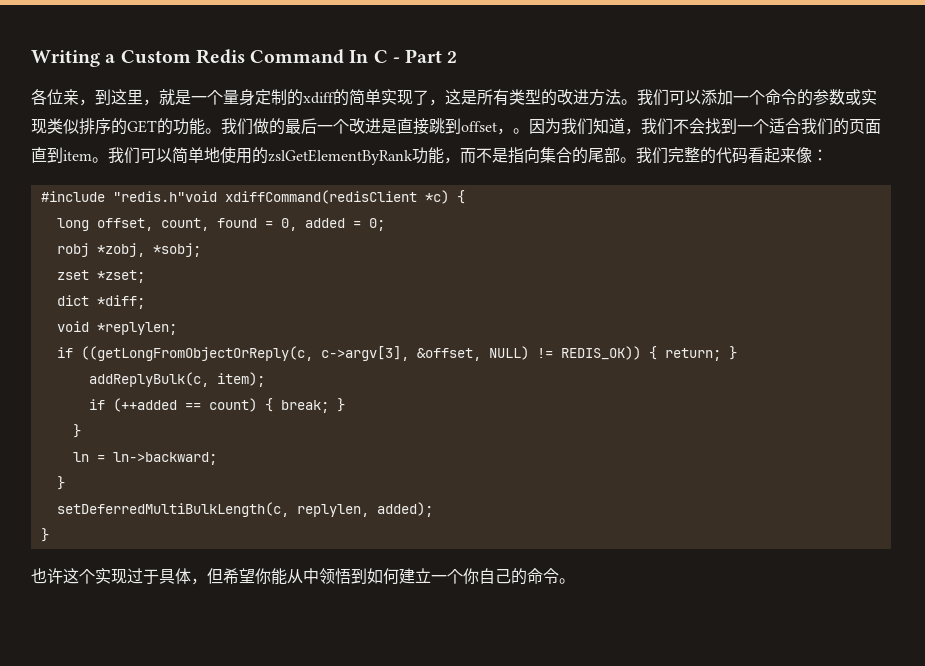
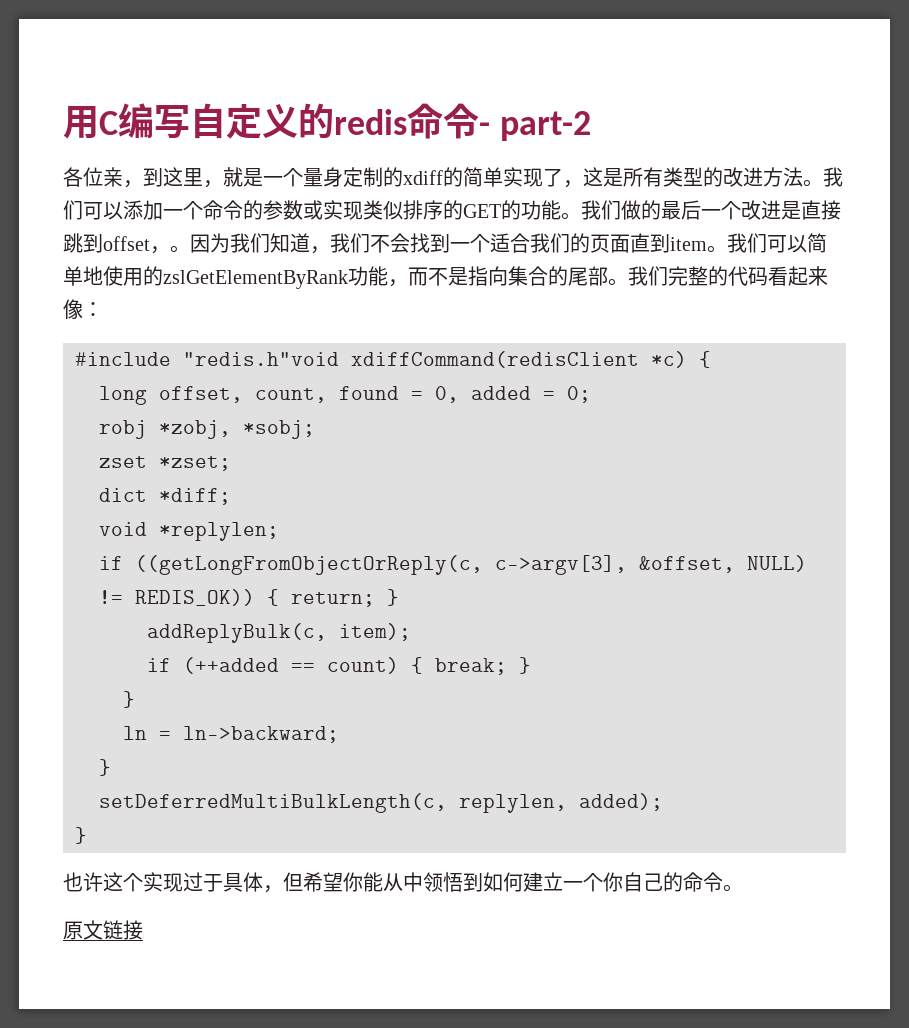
- Writing a Custom Redis Command In C - Part 2
+ 用C编写自定义的redis命令- part-2
+ 原文链接

